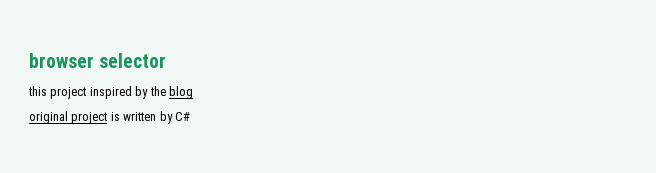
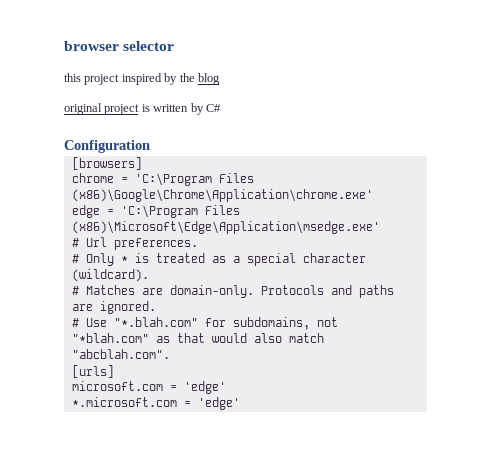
+ Configuration
+ [browsers]
+ chrome = 'C:\Program Files (x86)\Google\Chrome\Application\chrome.exe'
+ edge = 'C:\Program Files (x86)\Microsoft\Edge\Application\msedge.exe'
+ # Url preferences.
+ # Only * is treated as a special character (wildcard).
+ # Matches are domain-only. Protocols and paths are ignored.
+ # Use "*.blah.com" for subdomains, not "*blah.com" as that would also match "abcblah.com".
+ [urls]
+ microsoft.com = 'edge'
+ *.microsoft.com = 'edge'

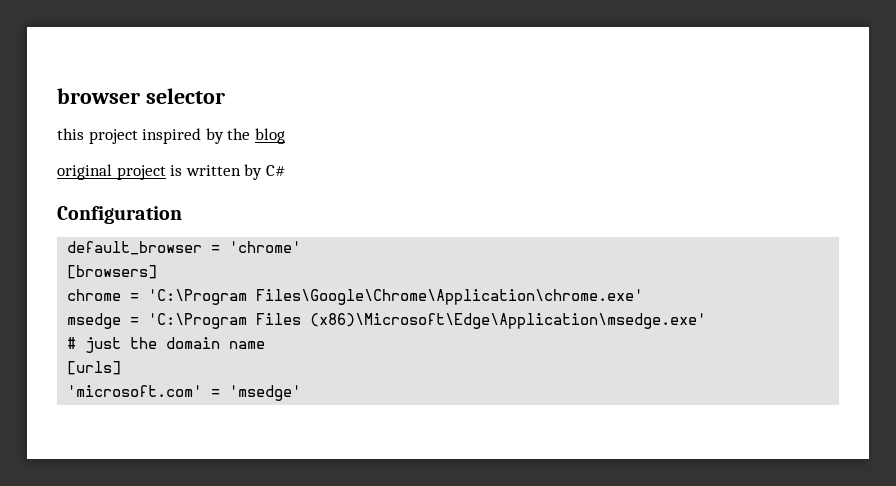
+ default_browser = 'chrome'
- chrome = 'C:\Program Files (x86)\Google\Chrome\Application\chrome.exe'
- edge = 'C:\Program Files (x86)\Microsoft\Edge\Application\msedge.exe'
+ chrome = 'C:\Program Files\Google\Chrome\Application\chrome.exe'
+ msedge = 'C:\Program Files (x86)\Microsoft\Edge\Application\msedge.exe'
- # Url preferences.
- # Only * is treated as a special character (wildcard).
- # Matches are domain-only. Protocols and paths are ignored.
- # Use "*.blah.com" for subdomains, not "*blah.com" as that would also match "abcblah.com".
+ # just the domain name
  [urls]
- microsoft.com = 'edge'
- *.microsoft.com = 'edge'
+ 'microsoft.com' = 'msedge'

